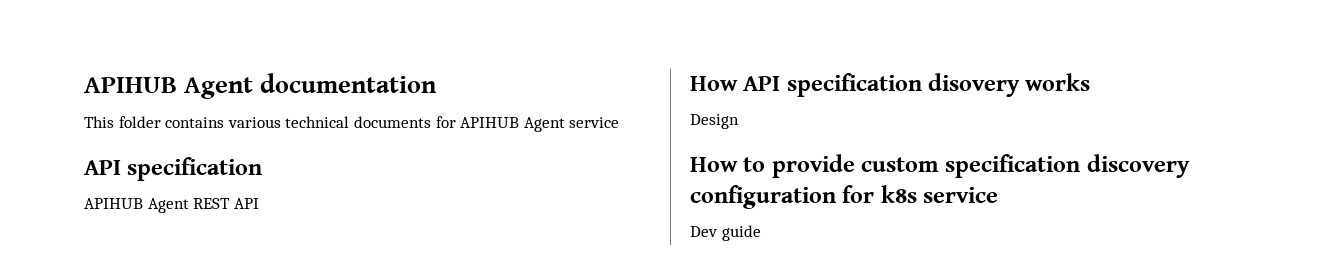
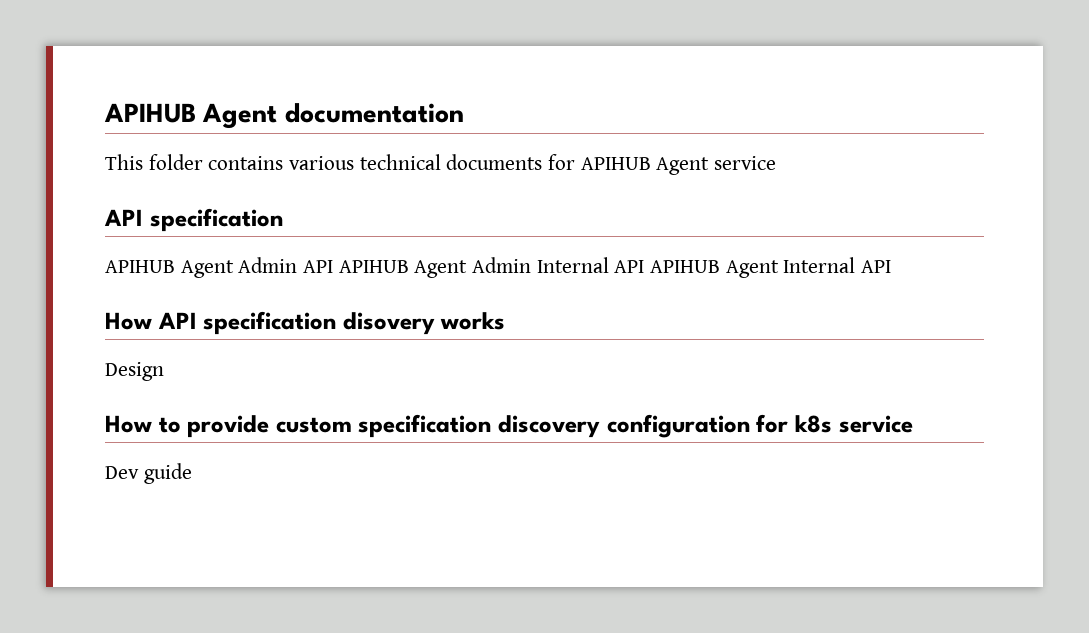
- APIHUB Agent REST API
+ APIHUB Agent Admin API APIHUB Agent Admin Internal API APIHUB Agent Internal API

